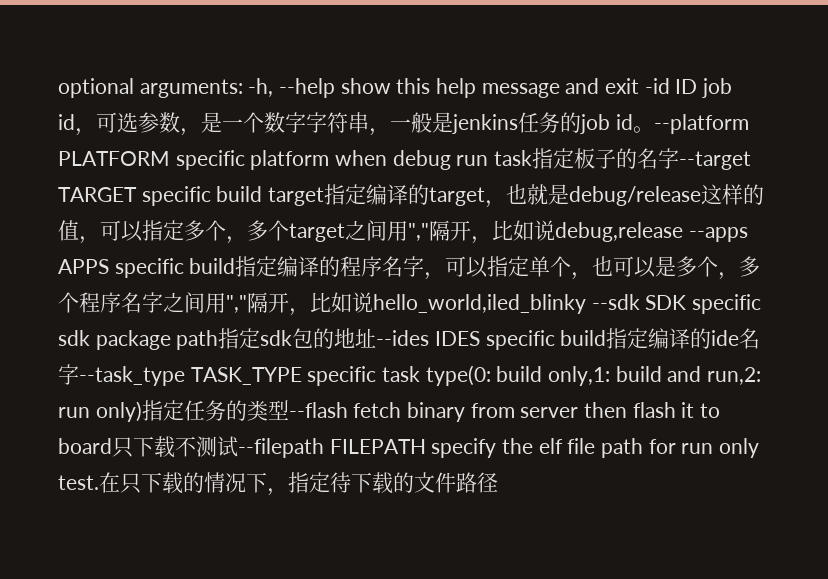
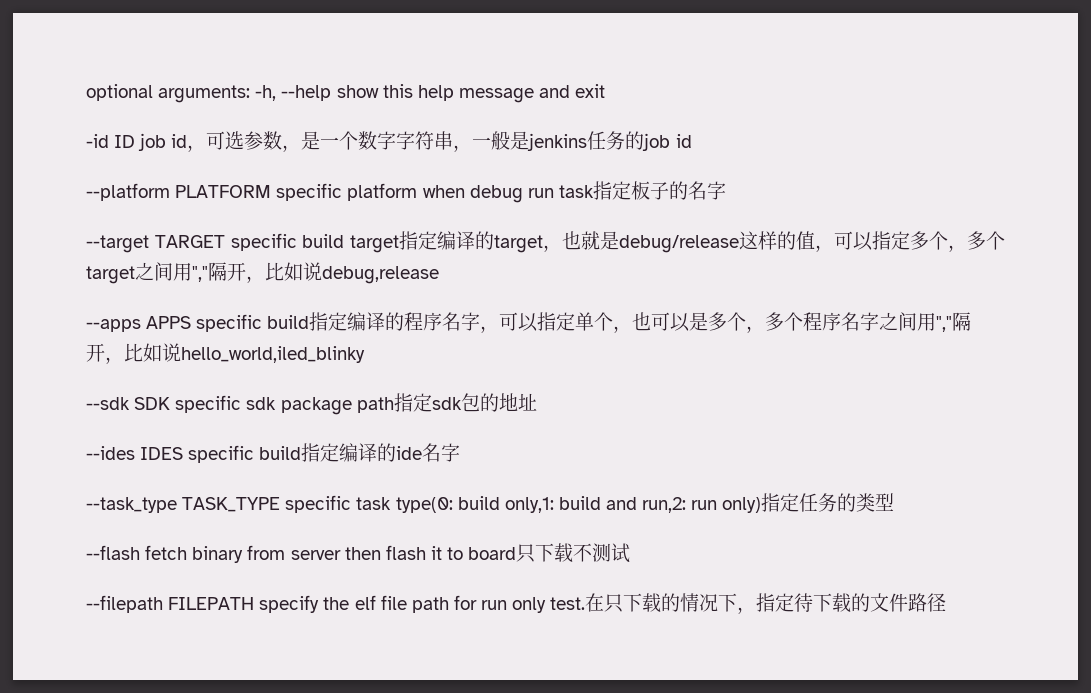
- -h, --help show this help message and exit -id ID job id，可选参数，是一个数字字符串，一般是jenkins任务的job id。--platform PLATFORM specific platform when debug run task指定板子的名字--target TARGET specific build target指定编译的target，也就是debug/release这样的值，可以指定多个，多个target之间用","隔开，比如说debug,release --apps APPS specific build指定编译的程序名字，可以指定单个，也可以是多个，多个程序名字之间用","隔开，比如说hello_world,iled_blinky --sdk SDK specific sdk package path指定sdk包的地址--ides IDES specific build指定编译的ide名字--task_type TASK_TYPE specific task type(0:
+ -h, --help show this help message and exit
+ -id ID job id，可选参数，是一个数字字符串，一般是jenkins任务的job id
+ --platform PLATFORM specific platform when debug run task指定板子的名字
+ --target TARGET specific build target指定编译的target，也就是debug/release这样的值，可以指定多个，多个target之间用","隔开，比如说debug,release
+ --apps APPS specific build指定编译的程序名字，可以指定单个，也可以是多个，多个程序名字之间用","隔开，比如说hello_world,iled_blinky
+ --sdk SDK specific sdk package path指定sdk包的地址
+ --ides IDES specific build指定编译的ide名字
+ --task_type TASK_TYPE specific task type(0:
- run only)指定任务的类型--flash fetch binary from server then flash it to board只下载不测试--filepath FILEPATH specify the elf file path for run only test.
+ run only)指定任务的类型
+ --flash fetch binary from server then flash it to board只下载不测试
+ --filepath FILEPATH specify the elf file path for run only test.

